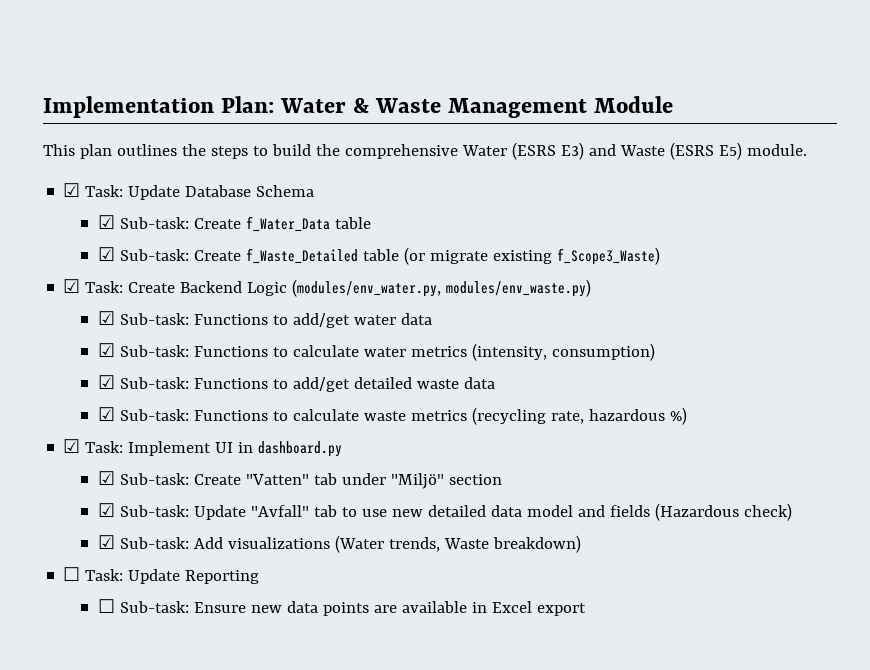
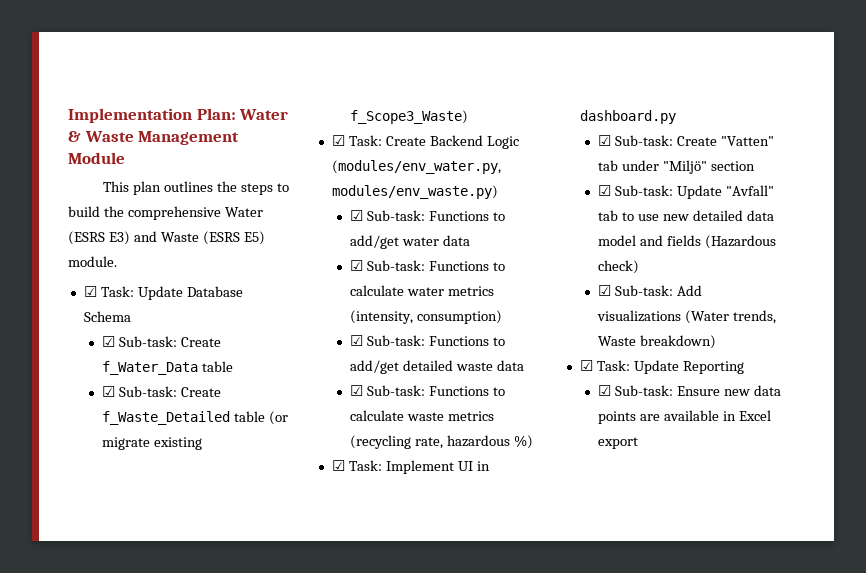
- ☐ Task: Update Reporting
+ ☑ Task: Update Reporting
- ☐ Sub-task: Ensure new data points are available in Excel export
+ ☑ Sub-task: Ensure new data points are available in Excel export

